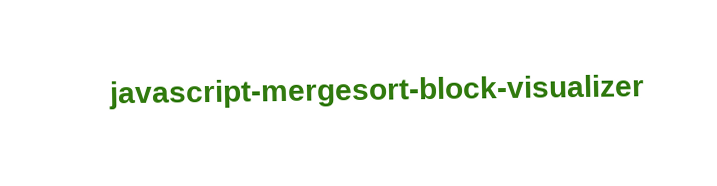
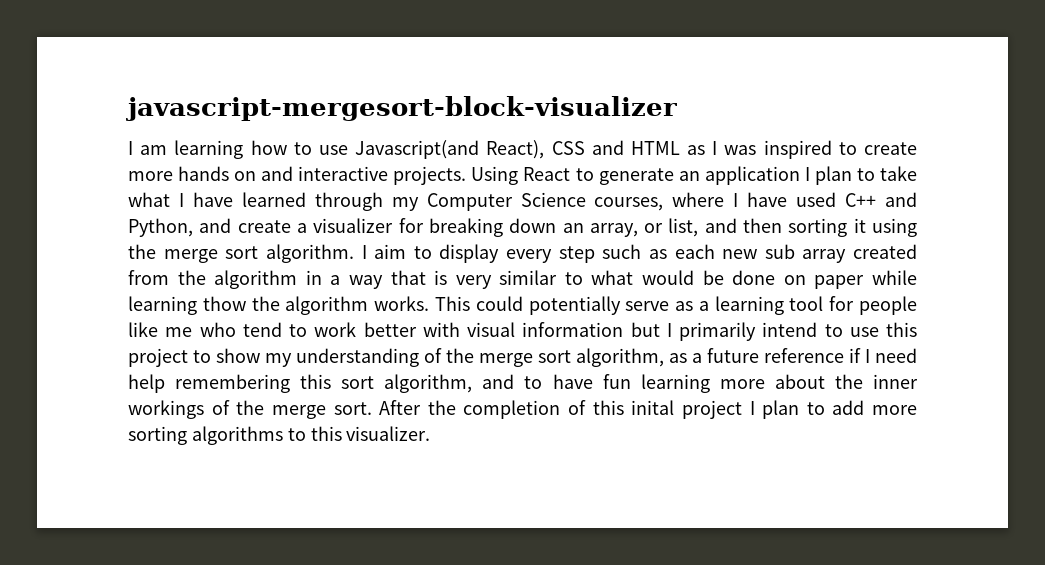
+ I am learning how to use Javascript(and React), CSS and HTML as I was inspired to create more hands on and interactive projects. Using React to generate an application I plan to take what I have learned through my Computer Science courses, where I have used C++ and Python, and create a visualizer for breaking down an array, or list, and then sorting it using the merge sort algorithm. I aim to display every step such as each new sub array created from the algorithm in a way that is very similar to what would be done on paper while learning thow the algorithm works. This could potentially serve as a learning tool for people like me who tend to work better with visual information but I primarily intend to use this project to show my understanding of the merge sort algorithm, as a future reference if I need help remembering this sort algorithm, and to have fun learning more about the inner workings of the merge sort. After the completion of this inital project I plan to add more sorting algorithms to this visualizer.

